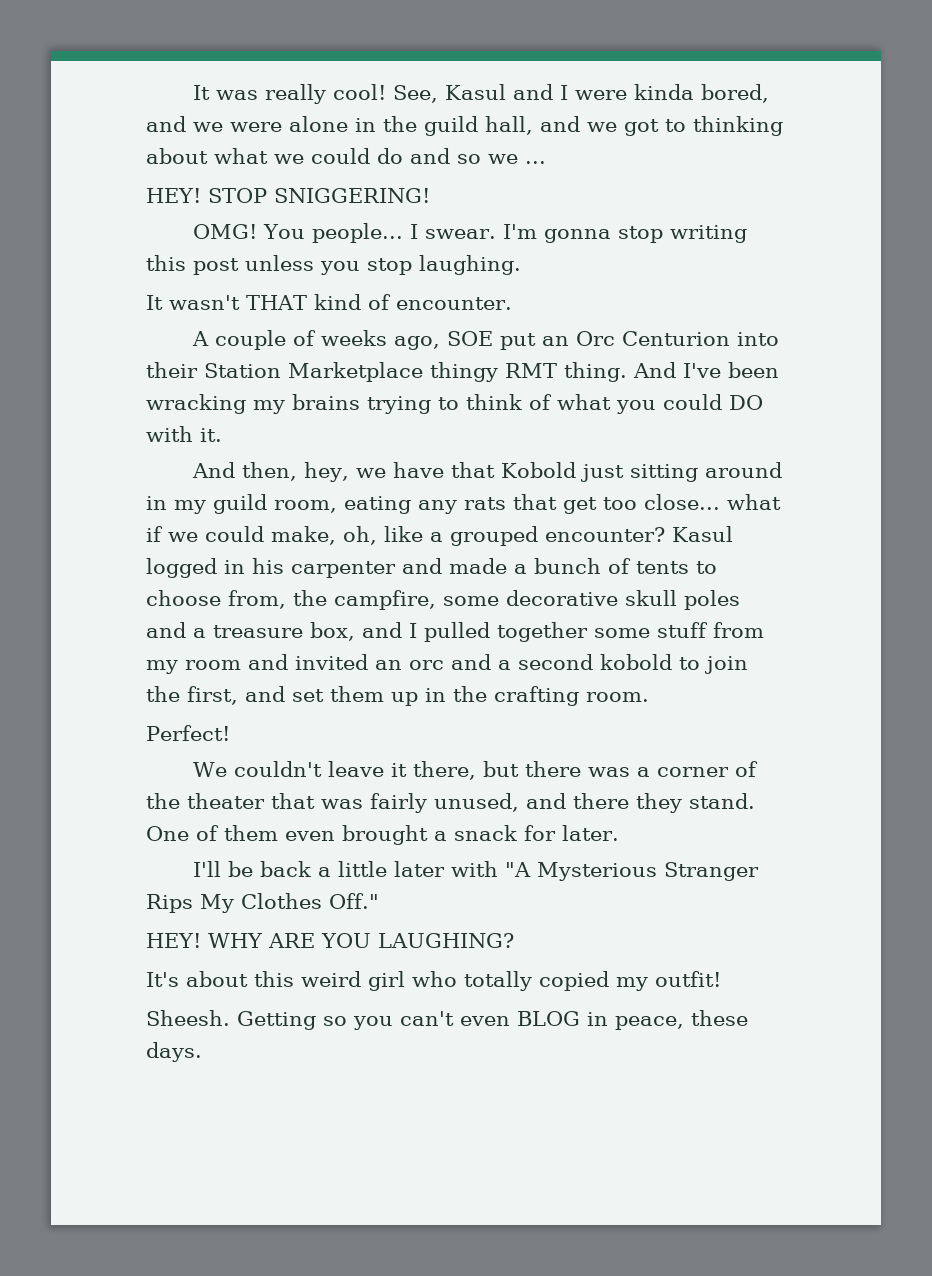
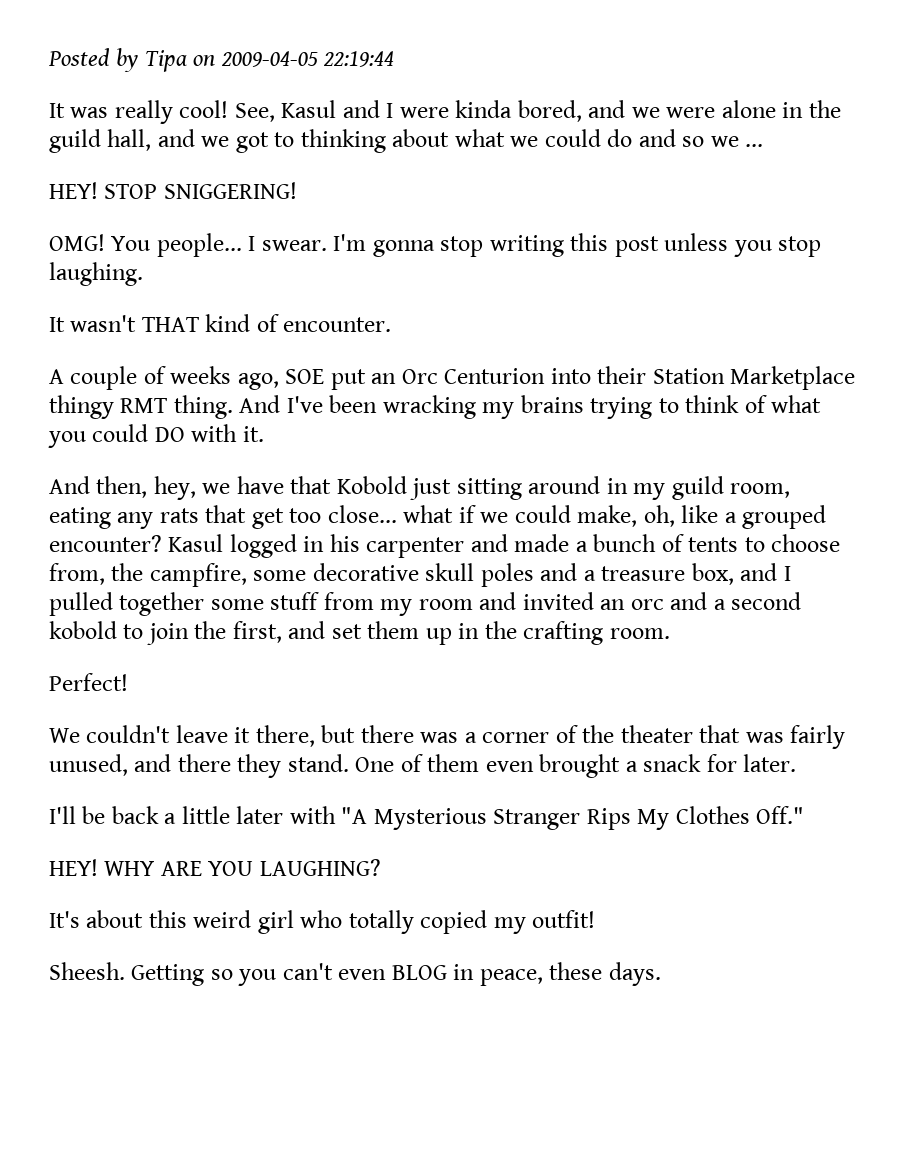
+ Posted by Tipa on 2009-04-05 22:19:44

